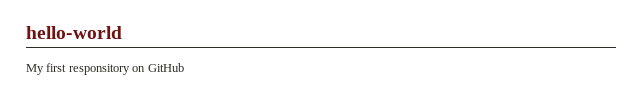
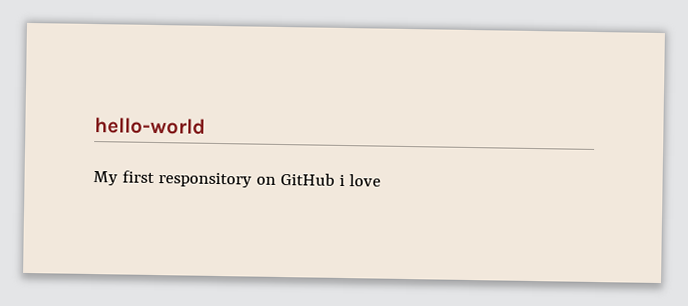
- My first responsitory on GitHub
+ My first responsitory on GitHub i love

